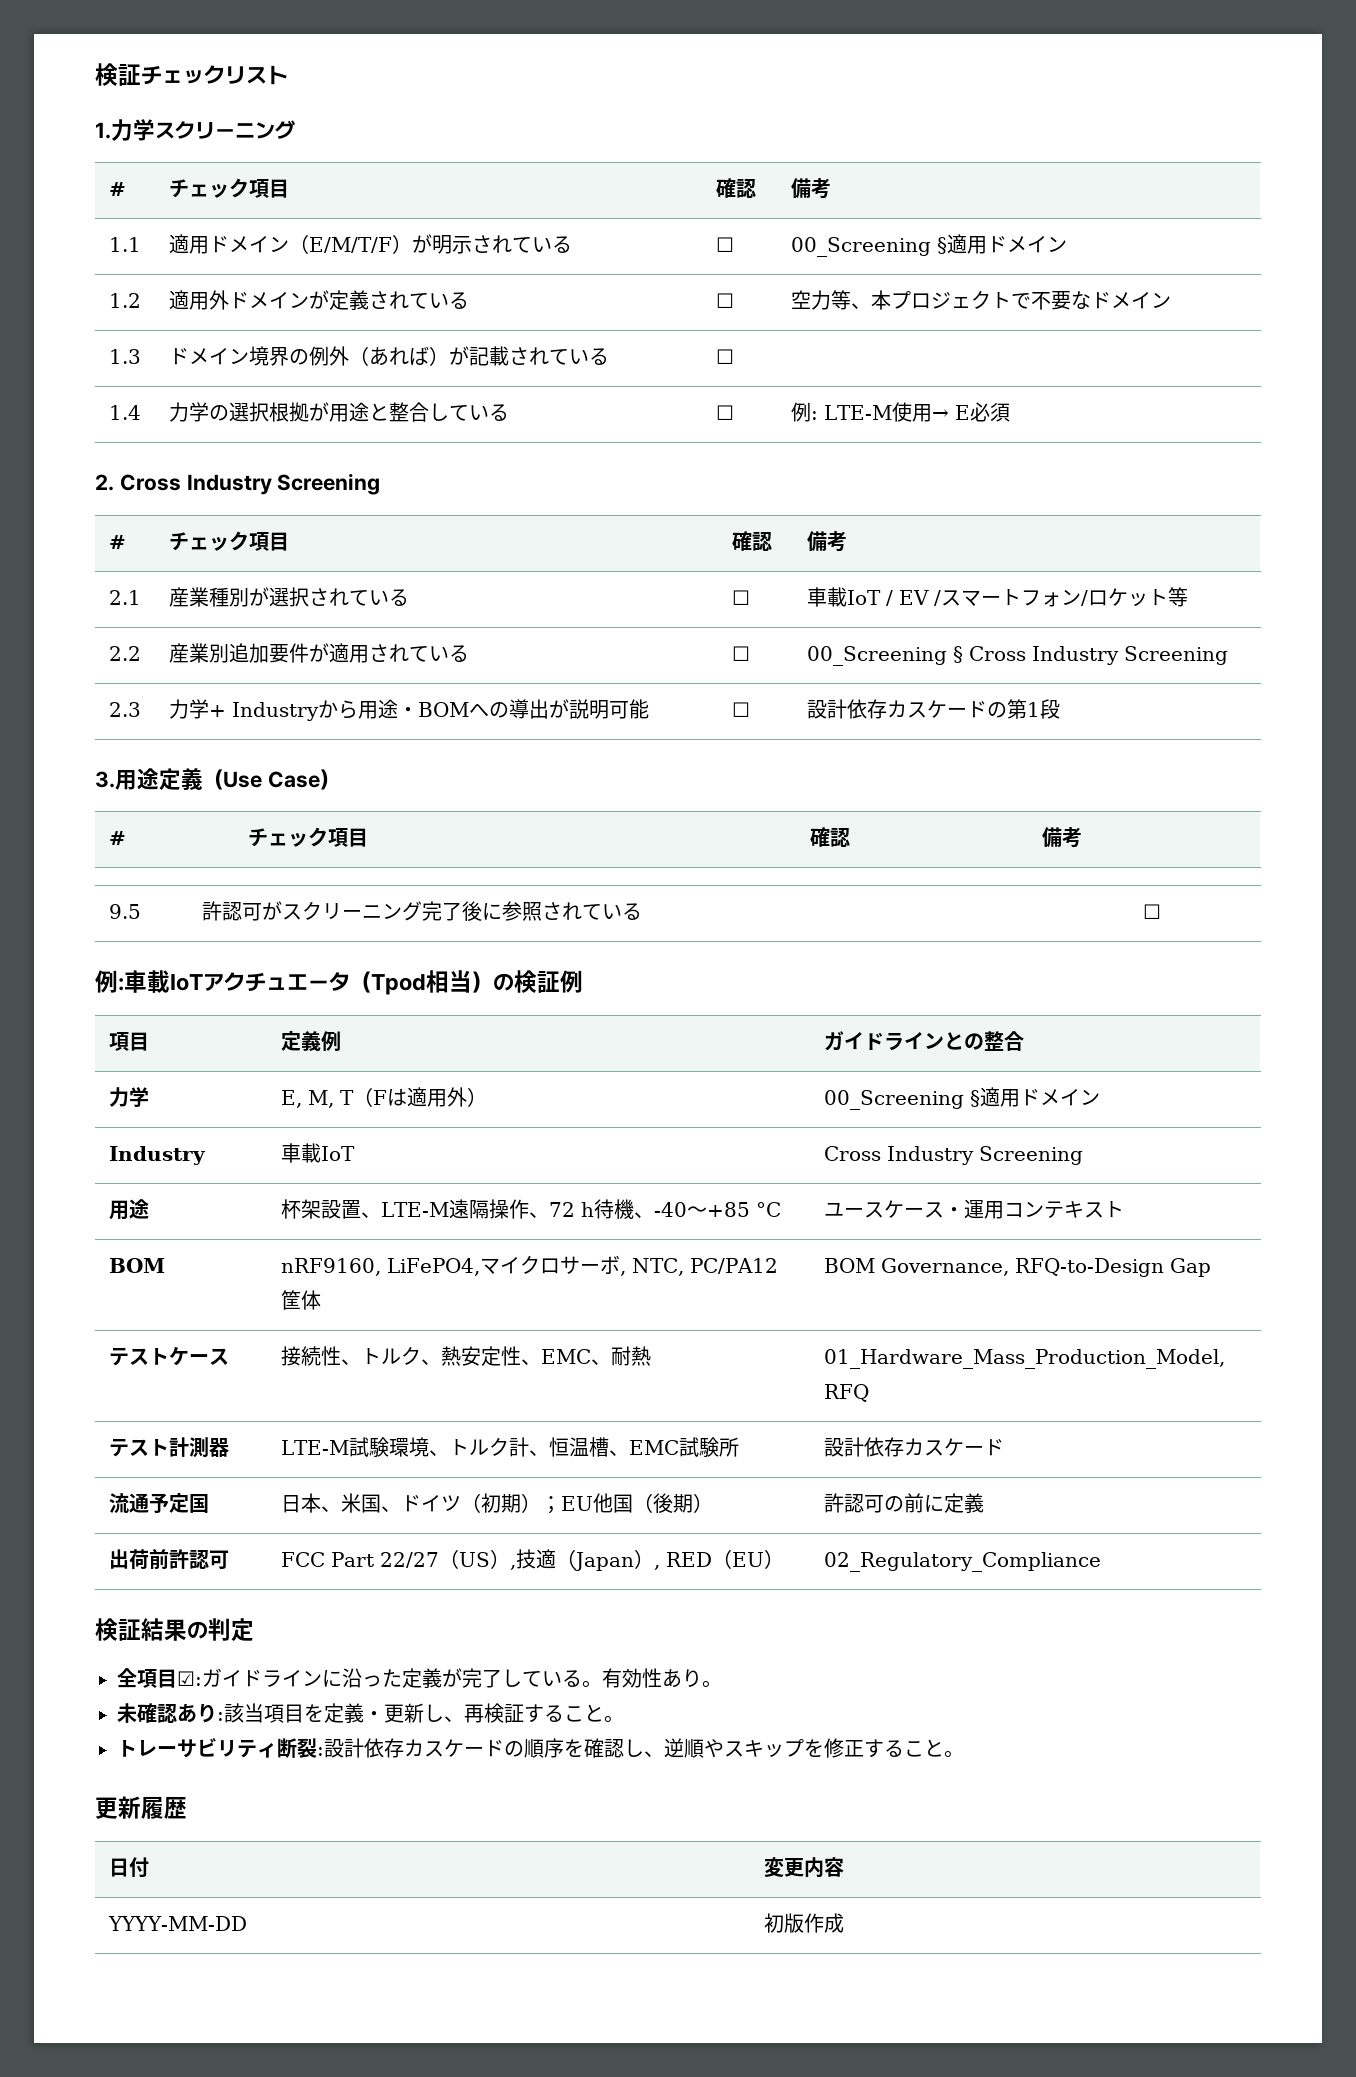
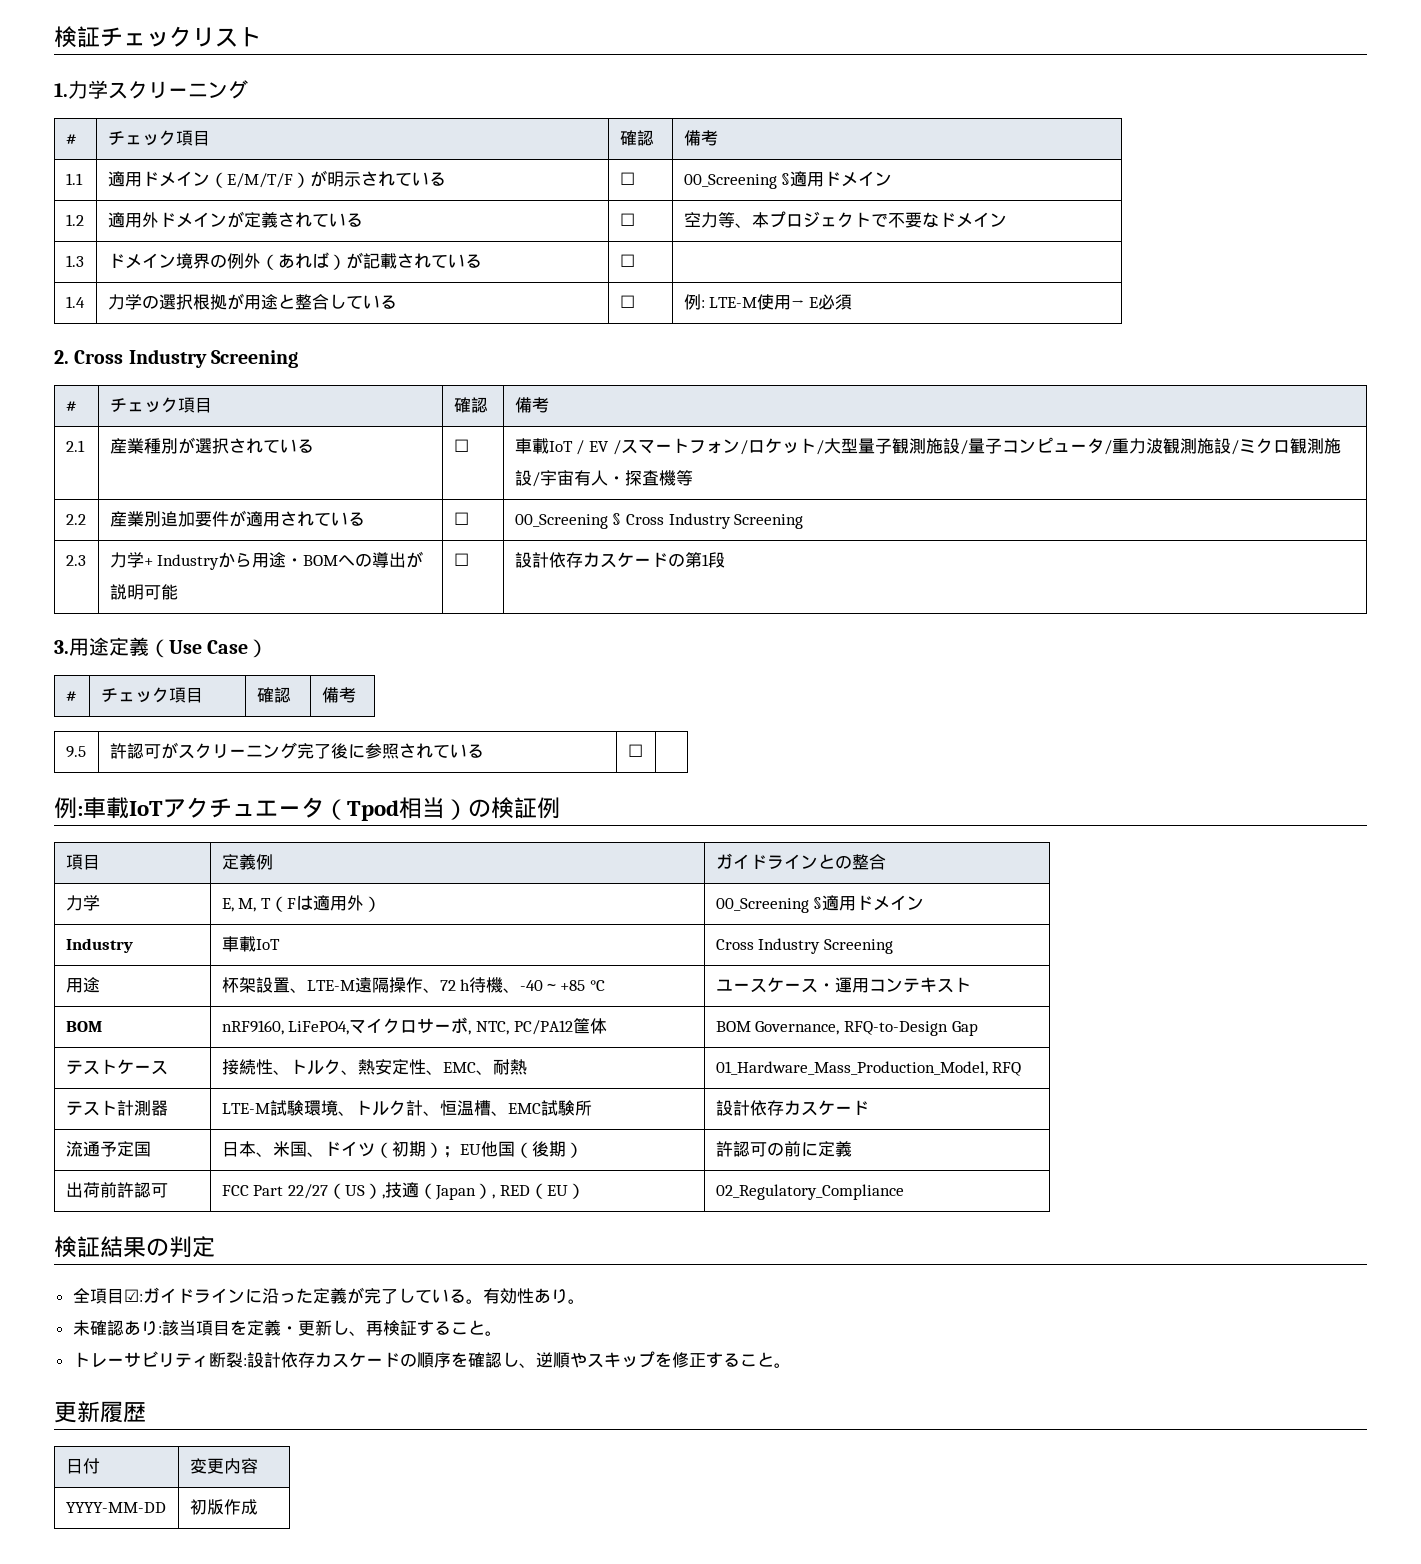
- 車載IoT / EV /スマートフォン/ロケット等
+ 車載IoT / EV /スマートフォン/ロケット/大型量子観測施設/量子コンピュータ/重力波観測施設/ミクロ観測施設/宇宙有人・探査機等

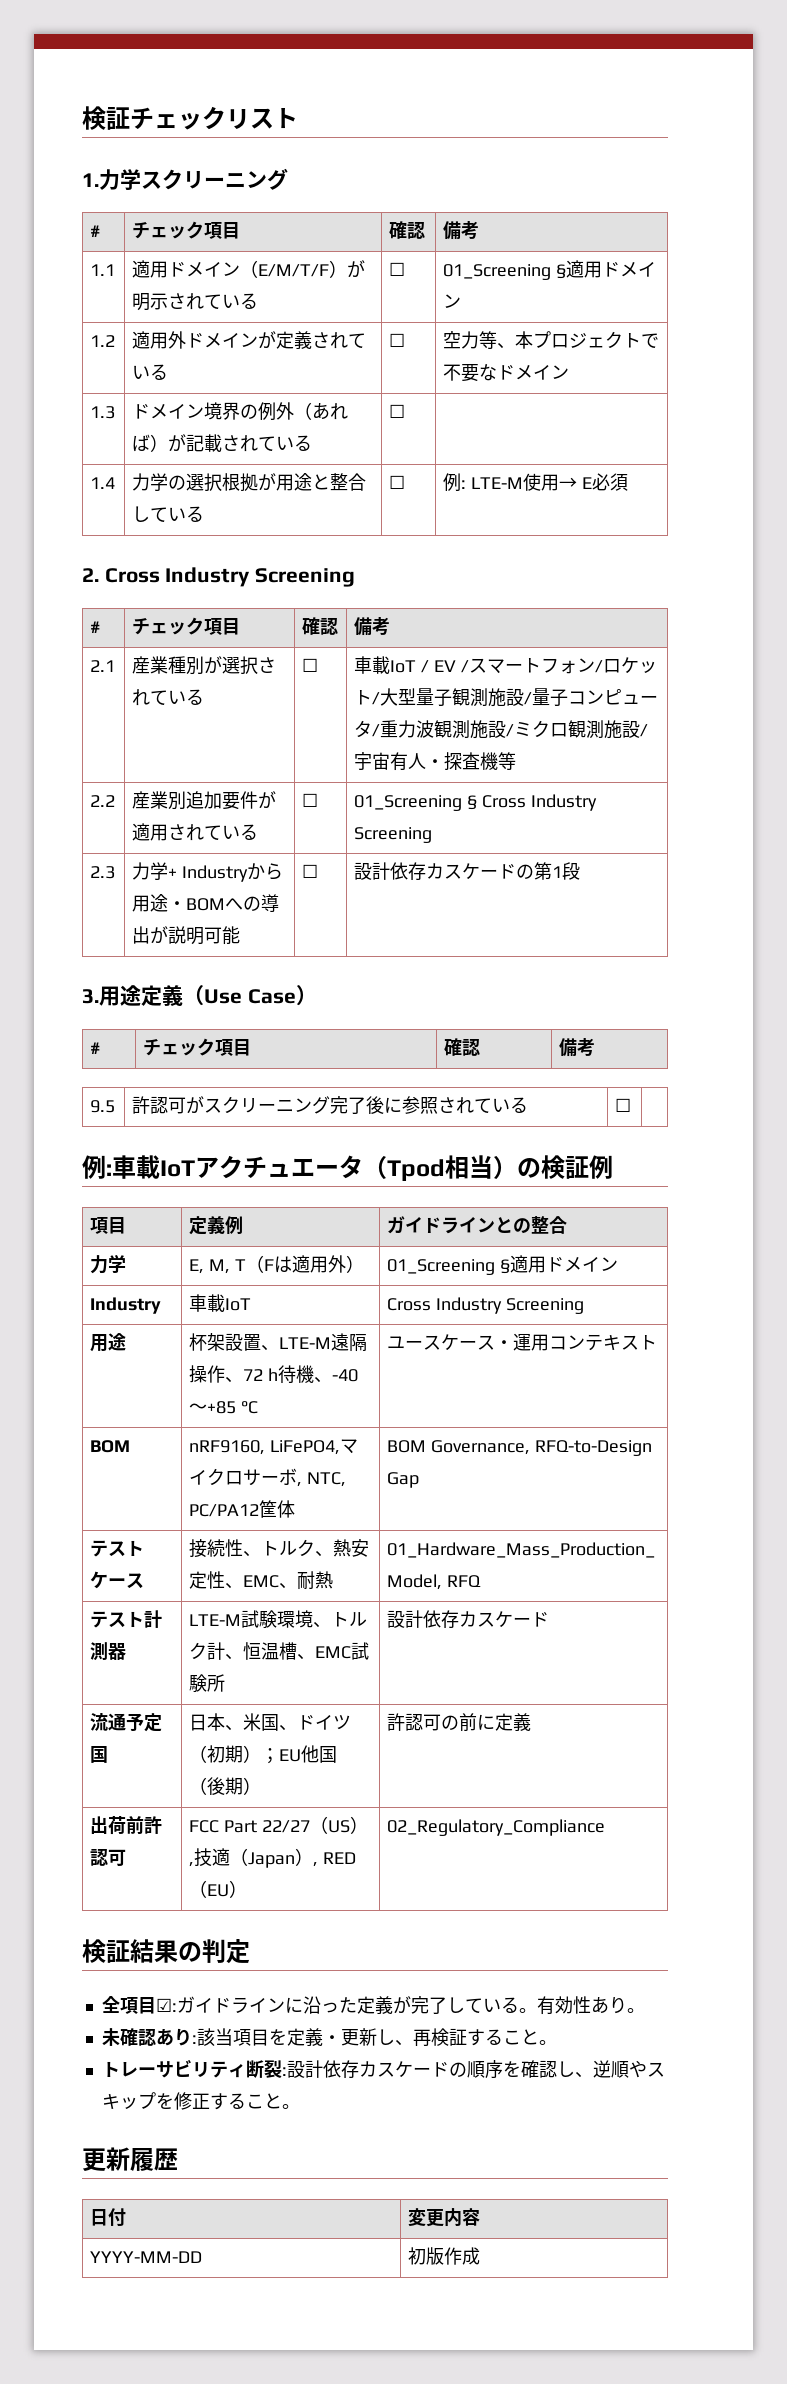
- 1.1 | 適用ドメイン（E/M/T/F）が明示されている | ☐ | 00_Screening §適用ドメイン
+ 1.1 | 適用ドメイン（E/M/T/F）が明示されている | ☐ | 01_Screening §適用ドメイン
- 2.2 | 産業別追加要件が適用されている | ☐ | 00_Screening § Cross Industry Screening
+ 2.2 | 産業別追加要件が適用されている | ☐ | 01_Screening § Cross Industry Screening
- 力学 | E, M, T（Fは適用外） | 00_Screening §適用ドメイン
+ 力学 | E, M, T（Fは適用外） | 01_Screening §適用ドメイン

